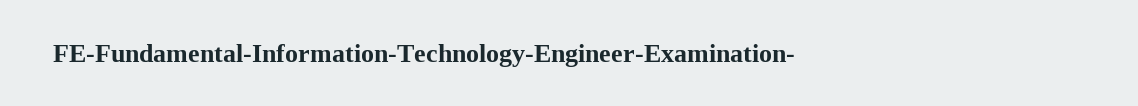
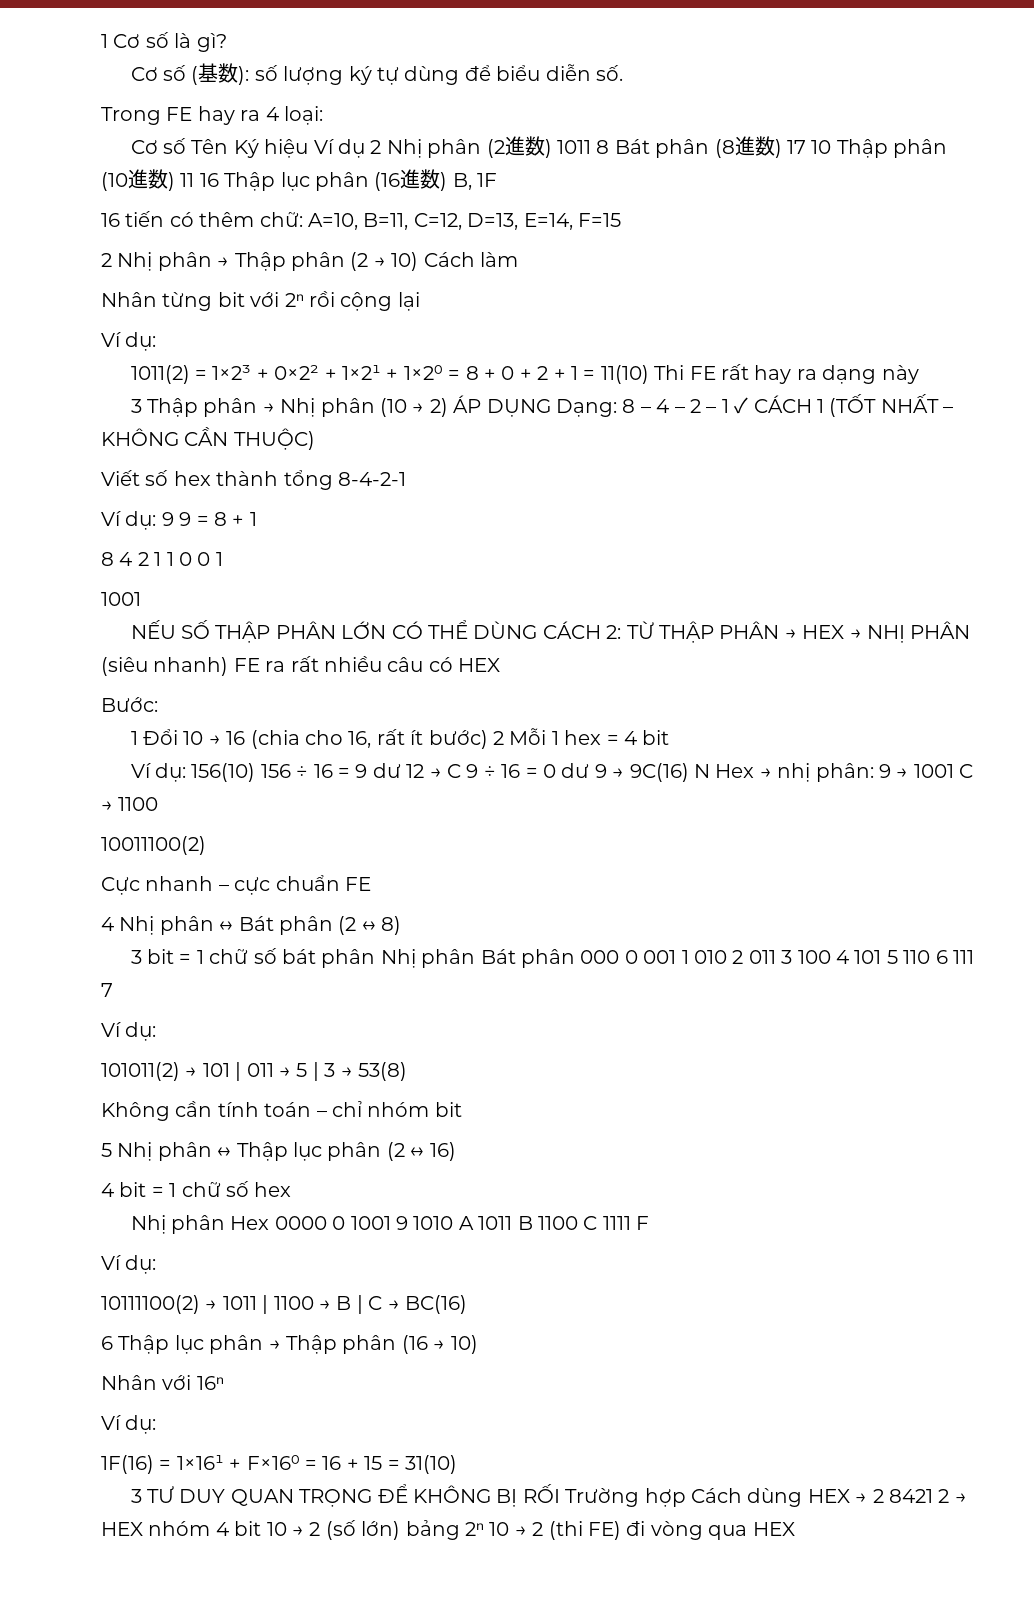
- FE-Fundamental-Information-Technology-Engineer-Examination-
+ 1 Cơ số là gì?
+ Cơ số (基数): số lượng ký tự dùng để biểu diễn số.
+ Trong FE hay ra 4 loại:
+ Cơ số Tên Ký hiệu Ví dụ 2 Nhị phân (2進数) 1011 8 Bát phân (8進数) 17 10 Thập phân (10進数) 11 16 Thập lục phân (16進数) B, 1F
+ 16 tiến có thêm chữ: A=10, B=11, C=12, D=13, E=14, F=15
+ 2 Nhị phân → Thập phân (2 → 10) Cách làm
+ Nhân từng bit với 2ⁿ rồi cộng lại
+ Ví dụ:
+ 1011(2) = 1×2³ + 0×2² + 1×2¹ + 1×2⁰ = 8 + 0 + 2 + 1 = 11(10) Thi FE rất hay ra dạng này
+ 3 Thập phân → Nhị phân (10 → 2) ÁP DỤNG Dạng: 8 – 4 – 2 – 1 ✓ CÁCH 1 (TỐT NHẤT – KHÔNG CẦN THUỘC)
+ Viết số hex thành tổng 8-4-2-1
+ Ví dụ: 9 9 = 8 + 1
+ 8 4 2 1 1 0 0 1
+ 1001
+ NẾU SỐ THẬP PHÂN LỚN CÓ THỂ DÙNG CÁCH 2: TỪ THẬP PHÂN → HEX → NHỊ PHÂN (siêu nhanh) FE ra rất nhiều câu có HEX
+ Bước:
+ 1 Đổi 10 → 16 (chia cho 16, rất ít bước) 2 Mỗi 1 hex = 4 bit
+ Ví dụ: 156(10) 156 ÷ 16 = 9 dư 12 → C 9 ÷ 16 = 0 dư 9 → 9C(16) N Hex → nhị phân: 9 → 1001 C → 1100
+ 10011100(2)
+ Cực nhanh – cực chuẩn FE
+ 4 Nhị phân ↔ Bát phân (2 ↔ 8)
+ 3 bit = 1 chữ số bát phân Nhị phân Bát phân 000 0 001 1 010 2 011 3 100 4 101 5 110 6 111 7
+ Ví dụ:
+ 101011(2) → 101 | 011 → 5 | 3 → 53(8)
+ Không cần tính toán – chỉ nhóm bit
+ 5 Nhị phân ↔ Thập lục phân (2 ↔ 16)
+ 4 bit = 1 chữ số hex
+ Nhị phân Hex 0000 0 1001 9 1010 A 1011 B 1100 C 1111 F
+ Ví dụ:
+ 10111100(2) → 1011 | 1100 → B | C → BC(16)
+ 6 Thập lục phân → Thập phân (16 → 10)
+ Nhân với 16ⁿ
+ Ví dụ:
+ 1F(16) = 1×16¹ + F×16⁰ = 16 + 15 = 31(10)
+ 3 TƯ DUY QUAN TRỌNG ĐỂ KHÔNG BỊ RỐI Trường hợp Cách dùng HEX → 2 8421 2 → HEX nhóm 4 bit 10 → 2 (số lớn) bảng 2ⁿ 10 → 2 (thi FE) đi vòng qua HEX

